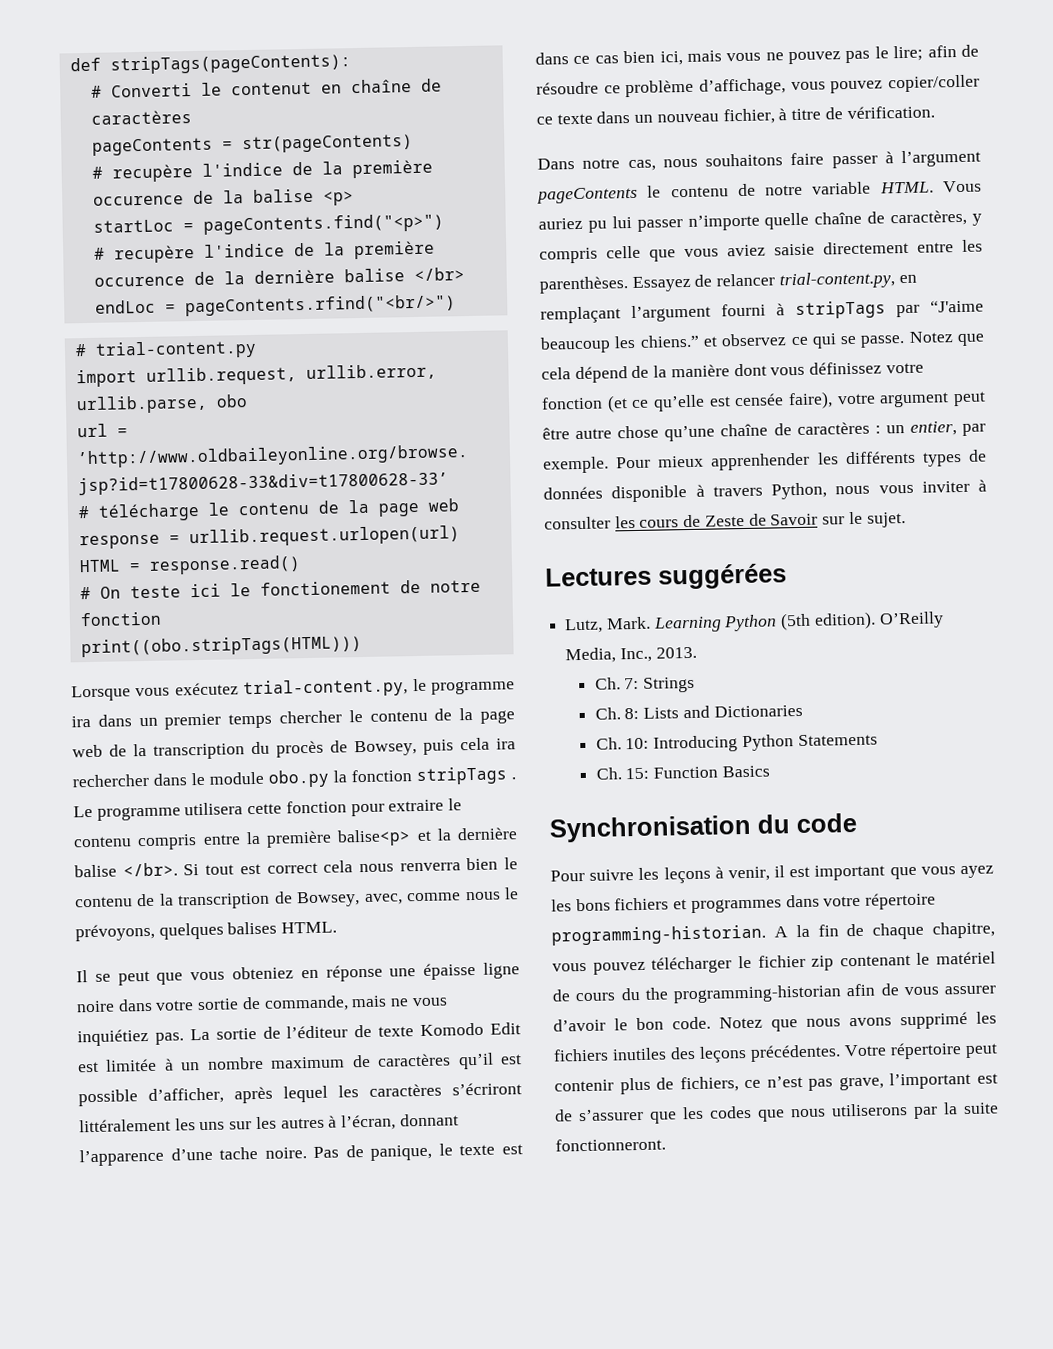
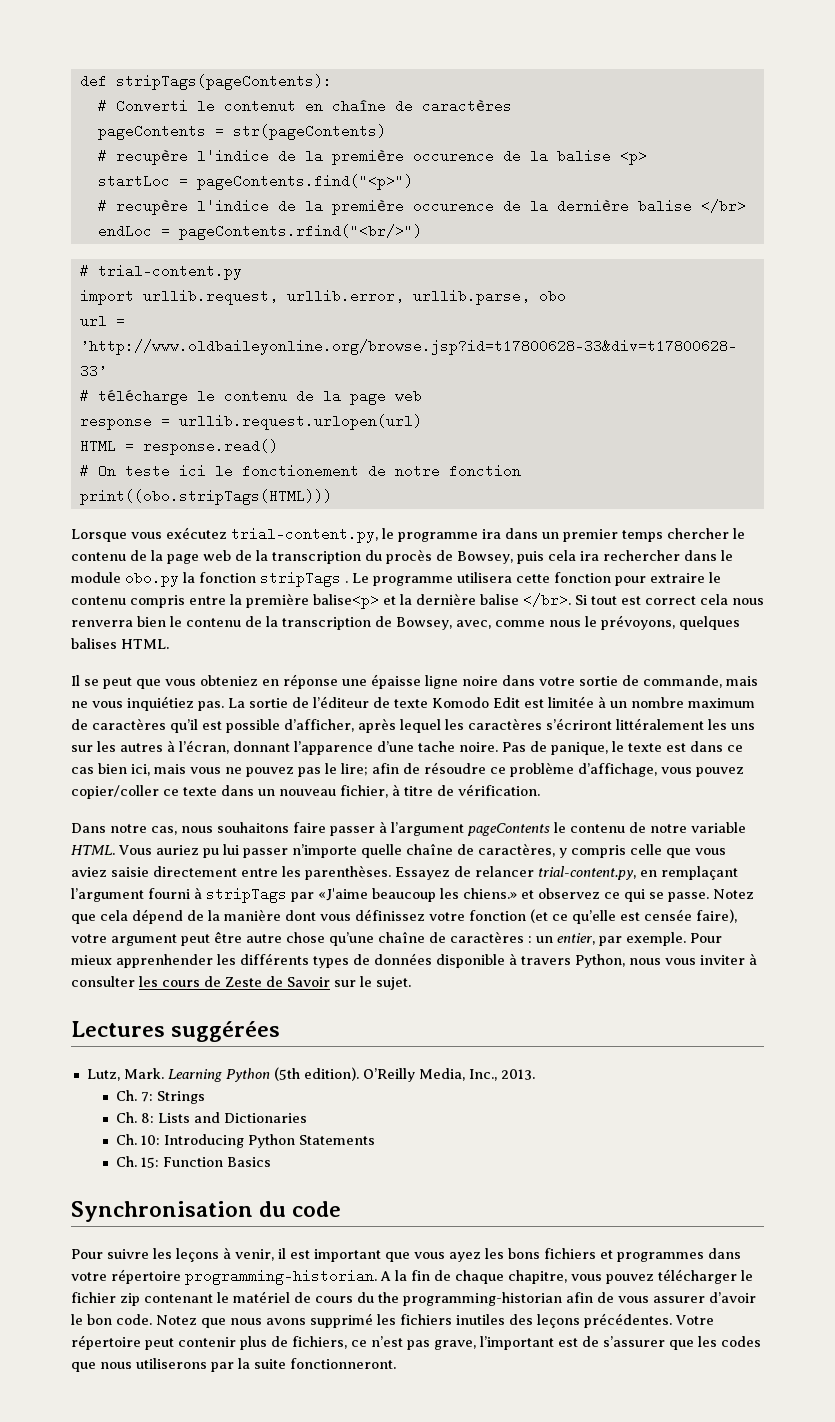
- Essayez de relancer trial-content.py, en remplaçant l’argument fourni à stripTags par “J'aime beaucoup les chiens.” et observez ce qui se passe.
+ Essayez de relancer trial-content.py, en remplaçant l’argument fourni à stripTags par «J'aime beaucoup les chiens.» et observez ce qui se passe.

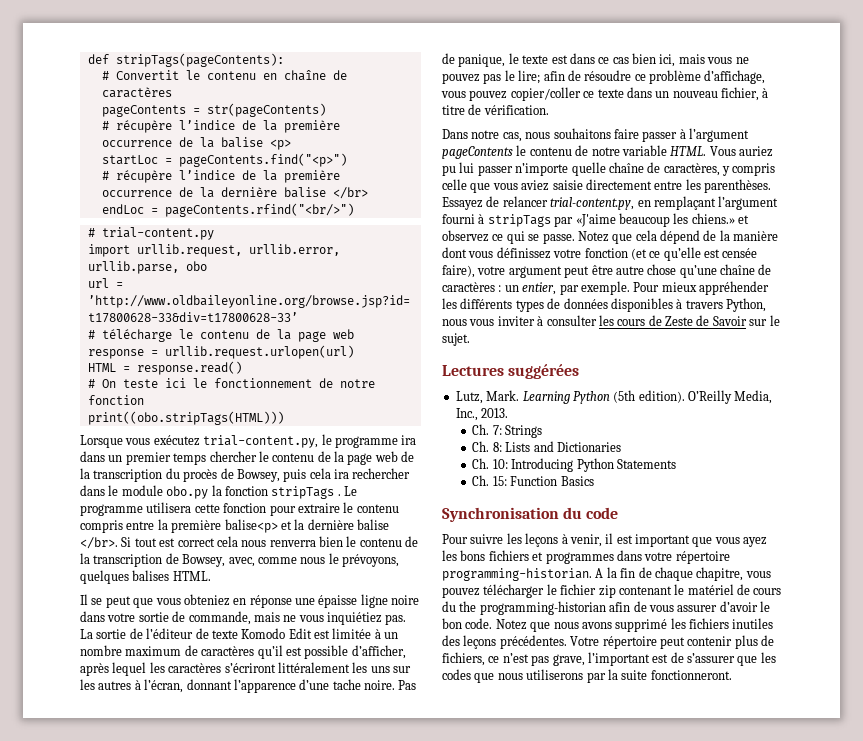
- # Converti le contenut en chaîne de caractères
+ # Convertit le contenu en chaîne de caractères
- # recupère l'indice de la première occurence de la balise <p>
+ # récupère l’indice de la première occurrence de la balise <p>
- # recupère l'indice de la première occurence de la dernière balise </br>
+ # récupère l’indice de la première occurrence de la dernière balise </br>
- # On teste ici le fonctionement de notre fonction
+ # On teste ici le fonctionnement de notre fonction
- Pour mieux apprenhender les différents types de données disponible à travers Python, nous vous inviter à consulter les cours de Zeste de Savoir sur le sujet.
+ Pour mieux appréhender les différents types de données disponibles à travers Python, nous vous inviter à consulter les cours de Zeste de Savoir sur le sujet.

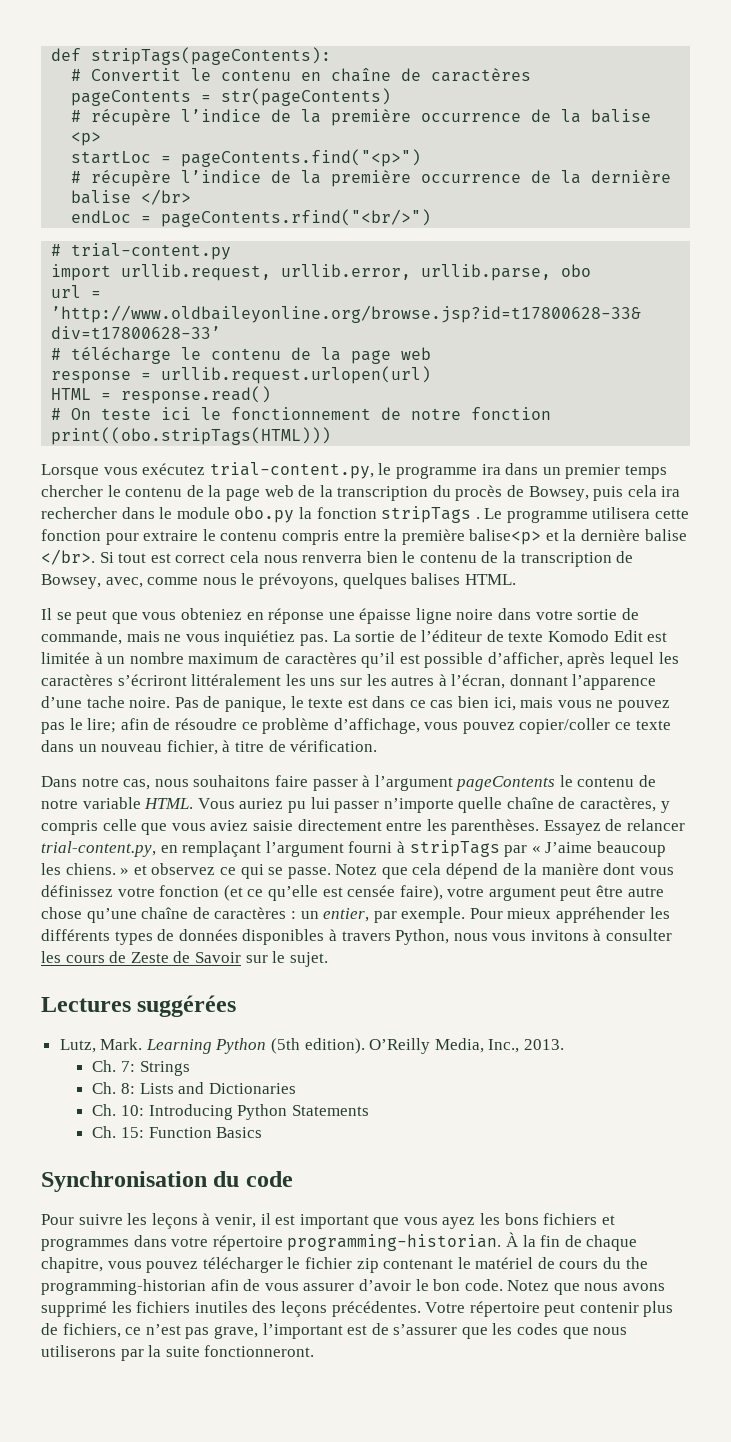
- Essayez de relancer trial-content.py, en remplaçant l’argument fourni à stripTags par «J'aime beaucoup les chiens.» et observez ce qui se passe.
+ Essayez de relancer trial-content.py, en remplaçant l’argument fourni à stripTags par « J’aime beaucoup les chiens. » et observez ce qui se passe.
- Pour mieux appréhender les différents types de données disponibles à travers Python, nous vous inviter à consulter les cours de Zeste de Savoir sur le sujet.
+ Pour mieux appréhender les différents types de données disponibles à travers Python, nous vous invitons à consulter les cours de Zeste de Savoir sur le sujet.
- A la fin de chaque chapitre, vous pouvez télécharger le fichier zip contenant le matériel de cours du the programming-historian afin de vous assurer d’avoir le bon code.
+ À la fin de chaque chapitre, vous pouvez télécharger le fichier zip contenant le matériel de cours du the programming-historian afin de vous assurer d’avoir le bon code.

